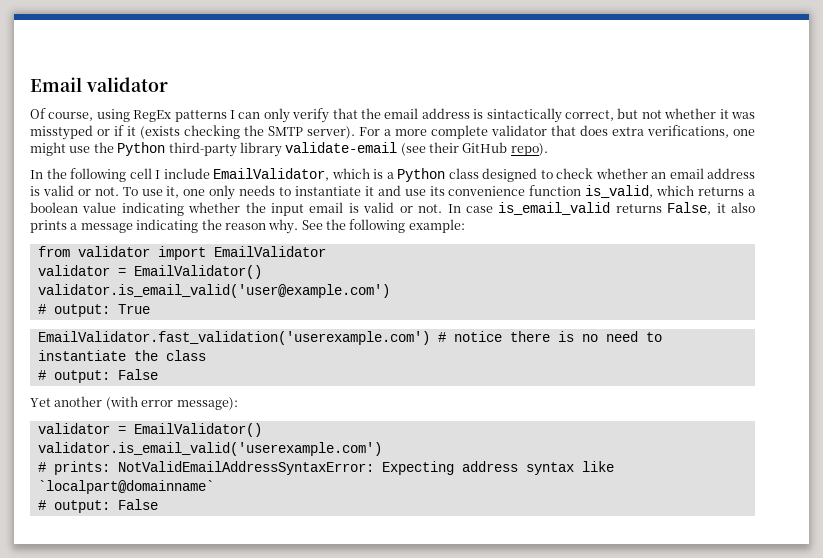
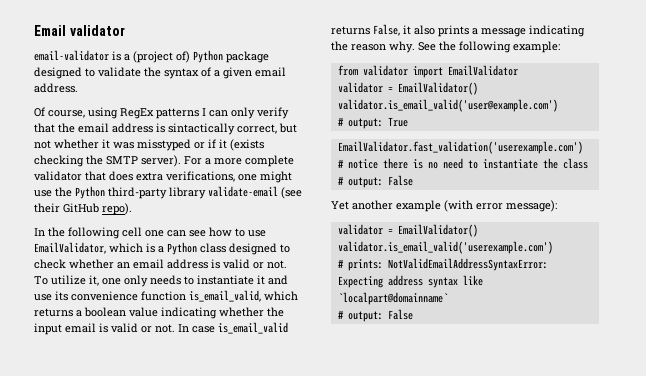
+ email-validator is a (project of) Python package designed to validate the syntax of a given email address.
- In the following cell I include EmailValidator, which is a Python class designed to check whether an email address is valid or not.
+ In the following cell one can see how to use EmailValidator, which is a Python class designed to check whether an email address is valid or not.
- To use it, one only needs to instantiate it and use its convenience function is_valid, which returns a boolean value indicating whether the input email is valid or not.
+ To utilize it, one only needs to instantiate it and use its convenience function is_email_valid, which returns a boolean value indicating whether the input email is valid or not.
- Yet another (with error message):
+ Yet another example (with error message):

